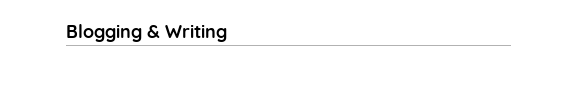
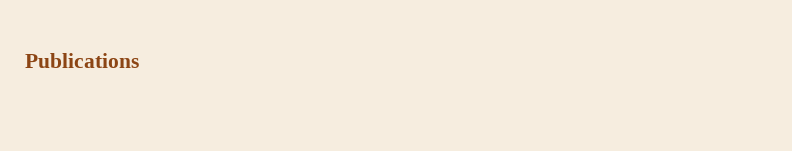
- Blogging & Writing
+ Publications

